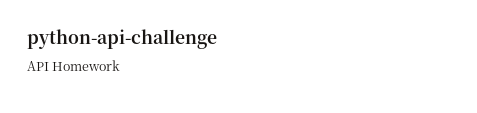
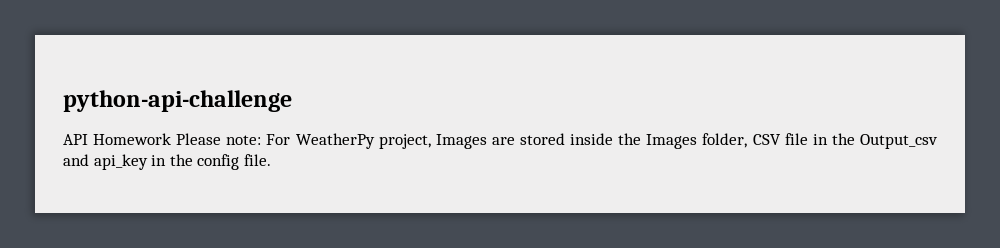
- API Homework
+ API Homework Please note: For WeatherPy project, Images are stored inside the Images folder, CSV file in the Output_csv and api_key in the config file.

